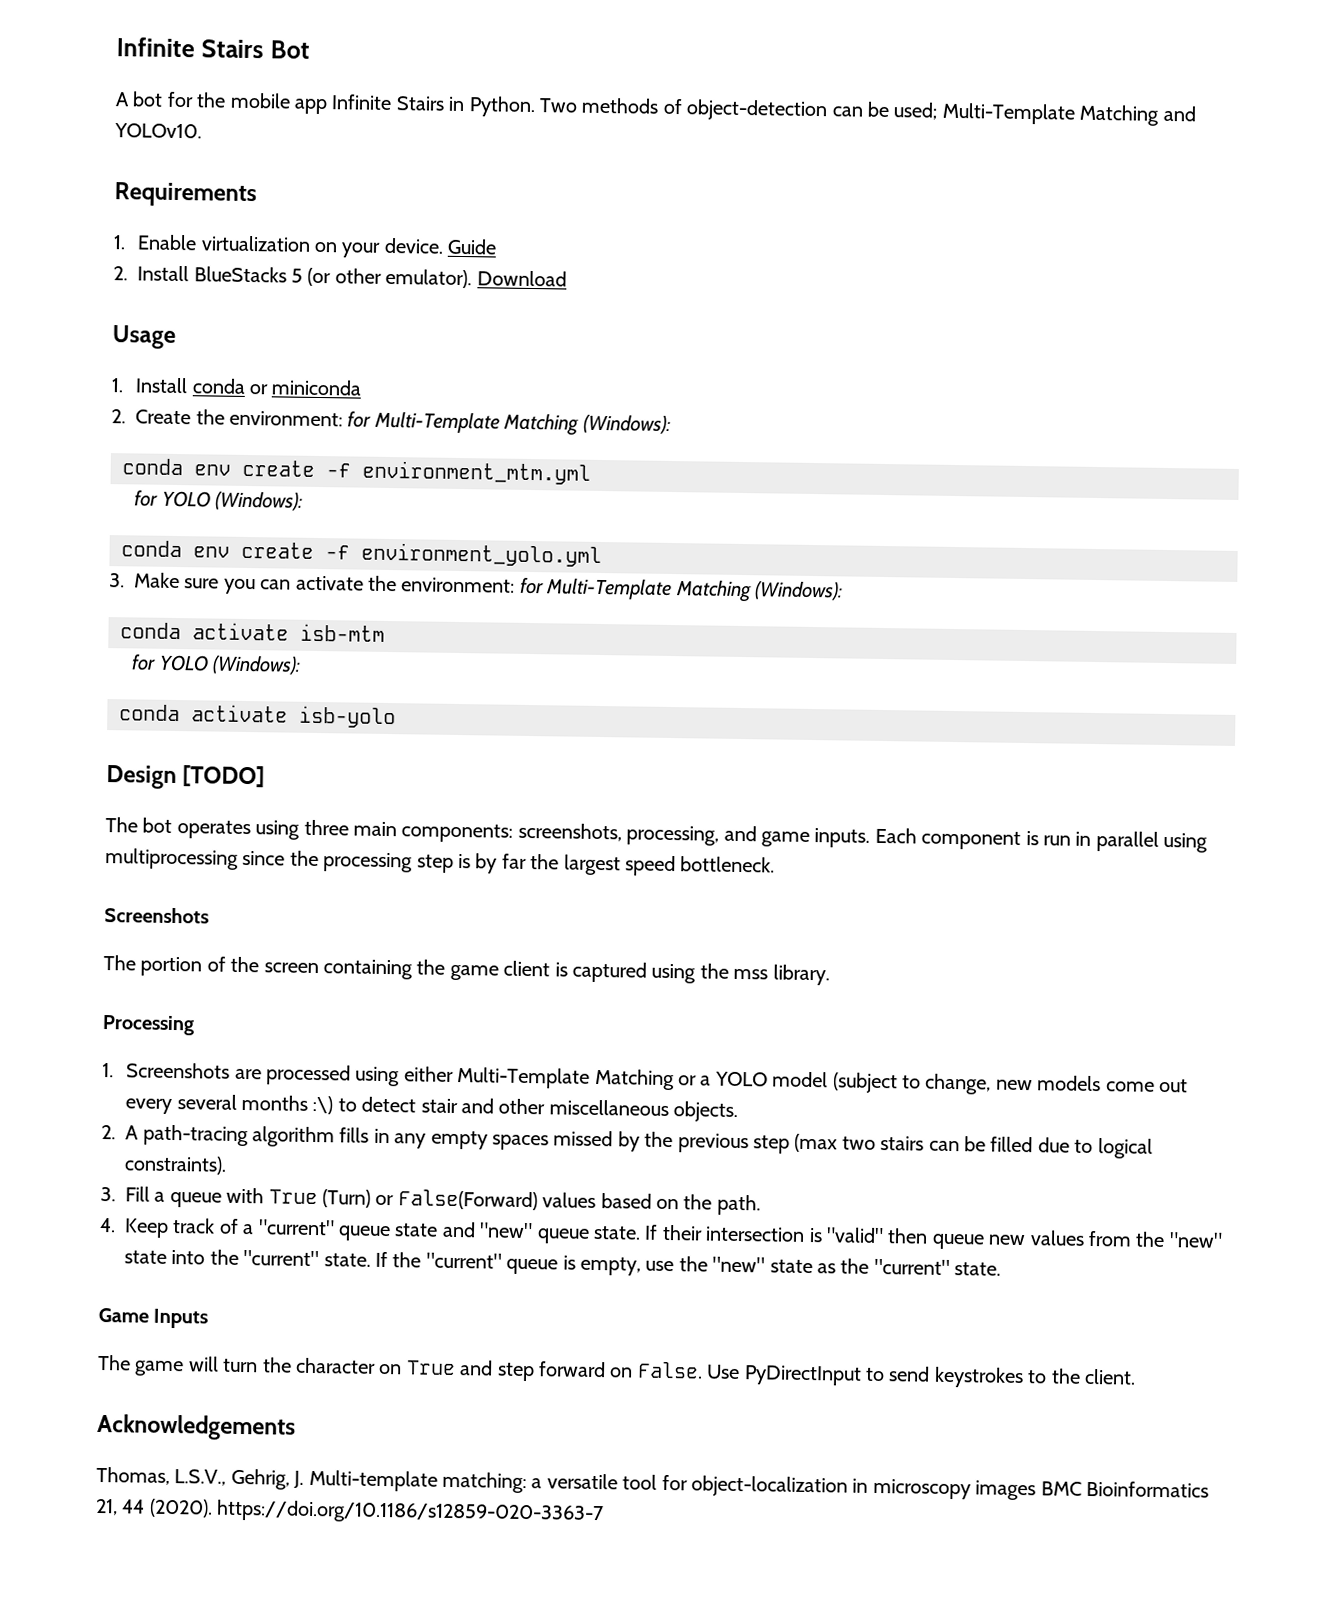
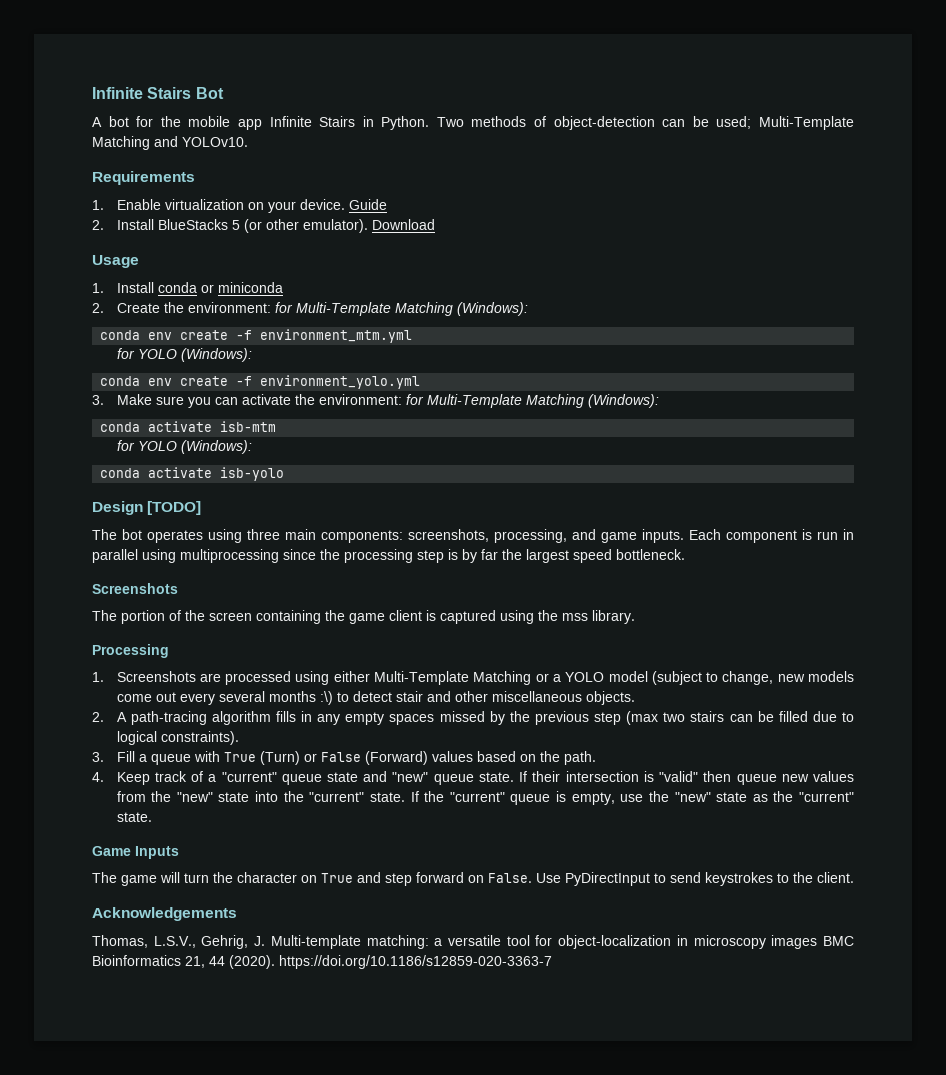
- 3. Fill a queue with True (Turn) or False(Forward) values based on the path.
+ 3. Fill a queue with True (Turn) or False (Forward) values based on the path.

